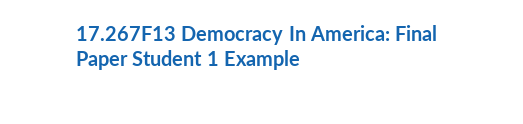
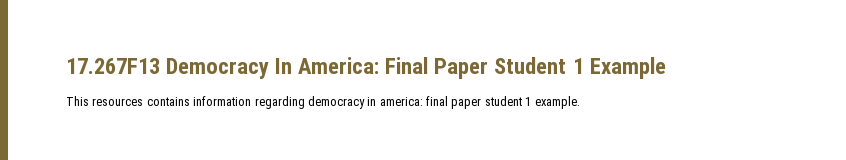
+ This resources contains information regarding democracy in america: final paper student 1 example.

